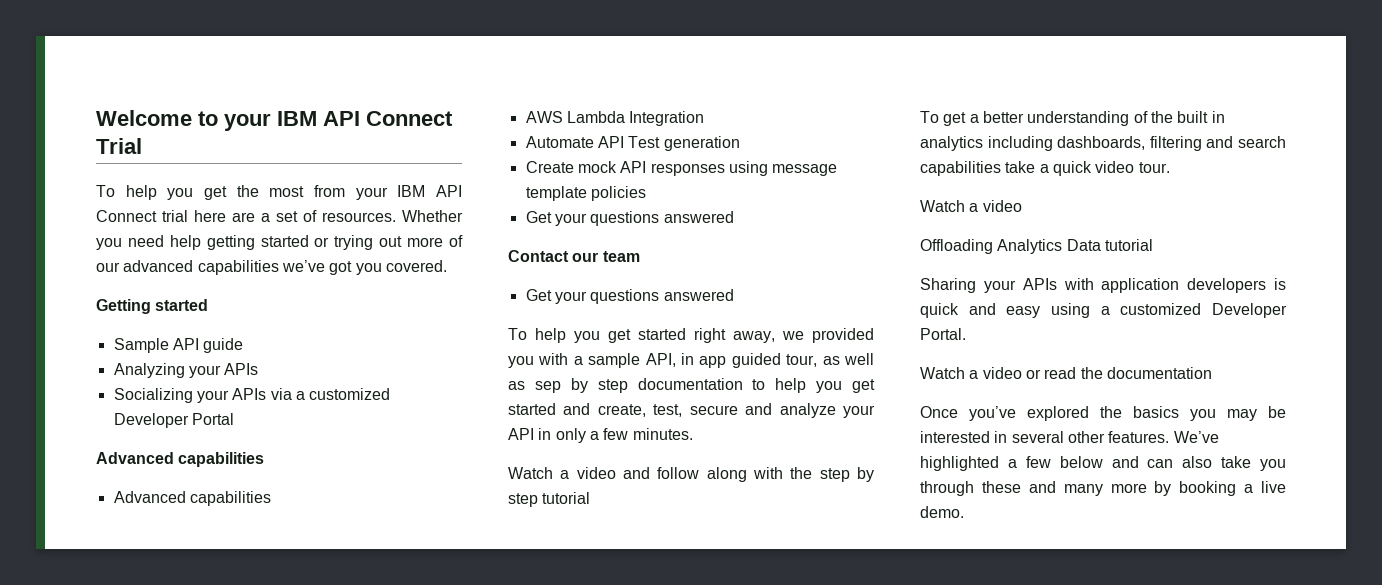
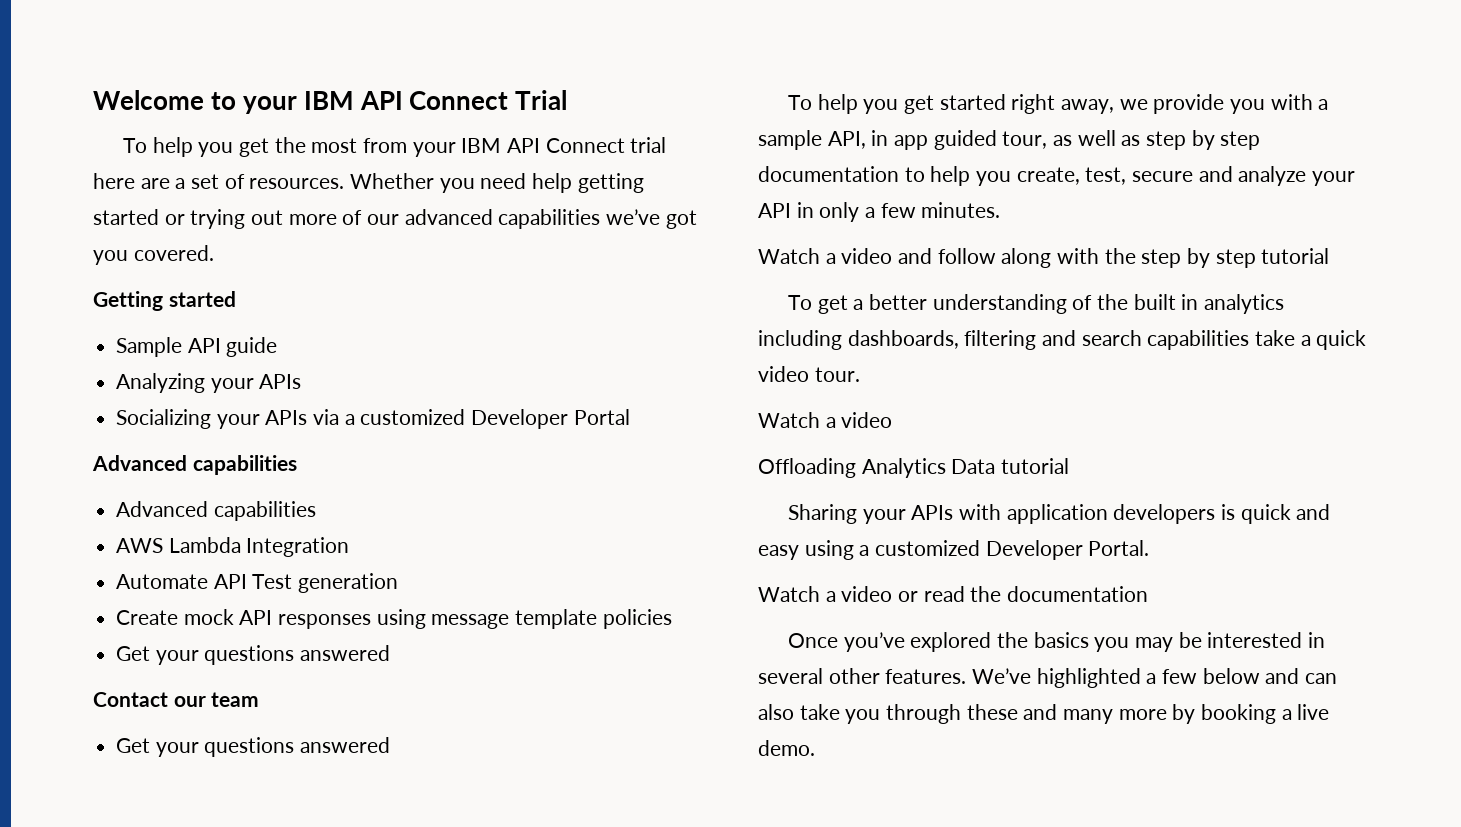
- To help you get started right away, we provided you with a sample API, in app guided tour, as well as sep by step documentation to help you get started and create, test, secure and analyze your API in only a few minutes.
+ To help you get started right away, we provide you with a sample API, in app guided tour, as well as step by step documentation to help you create, test, secure and analyze your API in only a few minutes.

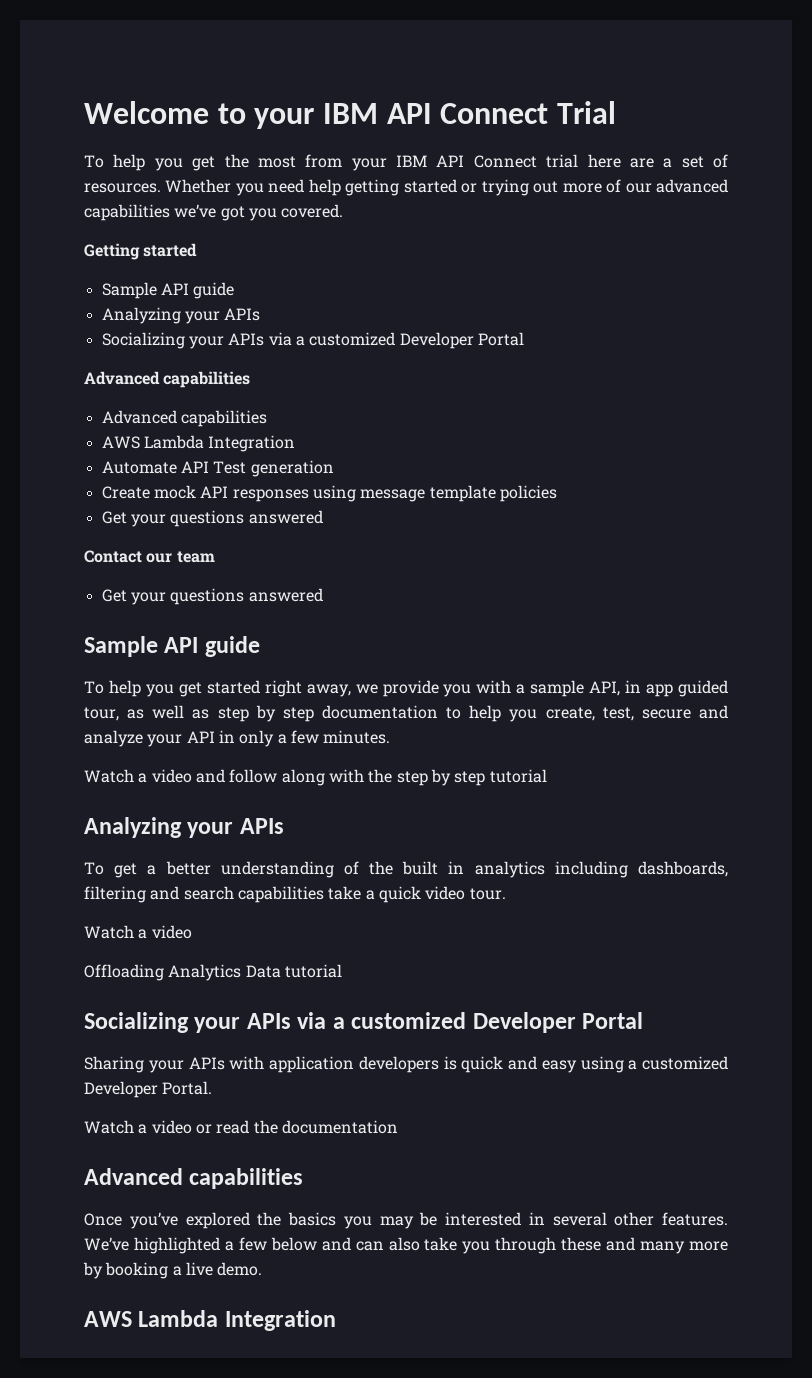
  Contact our team
  Get your questions answered
+ Sample API guide
  Watch a video and follow along with the step by step tutorial
+ Analyzing your APIs
  Offloading Analytics Data tutorial
+ Socializing your APIs via a customized Developer Portal
  Watch a video or read the documentation
+ Advanced capabilities
  We’ve highlighted a few below and can also take you through these and many more by booking a live demo.
+ AWS Lambda Integration

